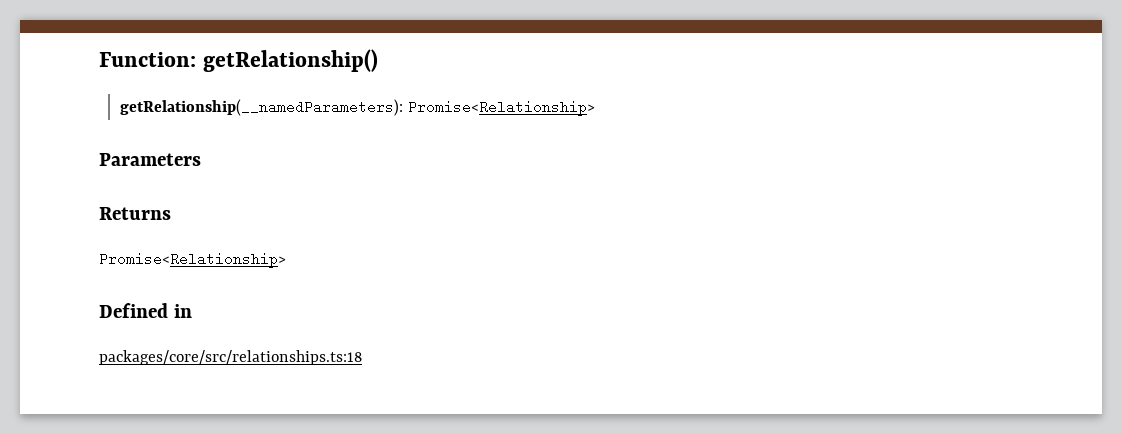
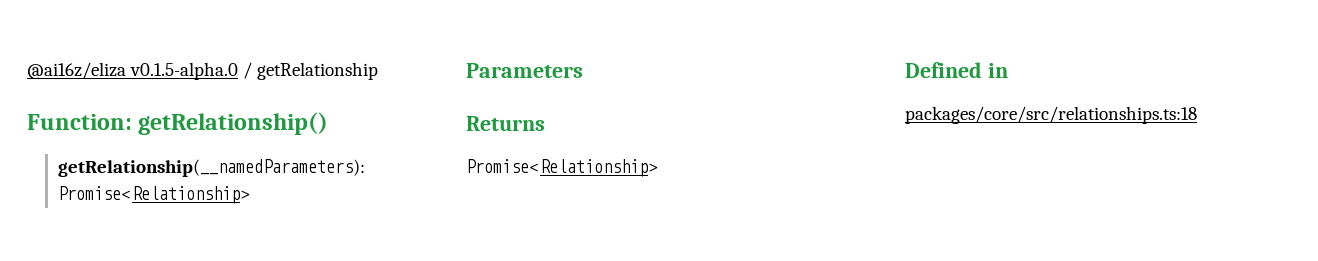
+ @ai16z/eliza v0.1.5-alpha.0 / getRelationship

